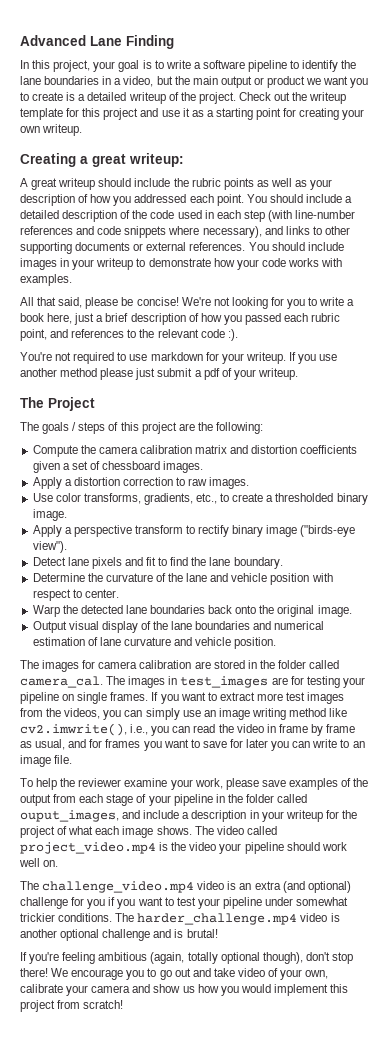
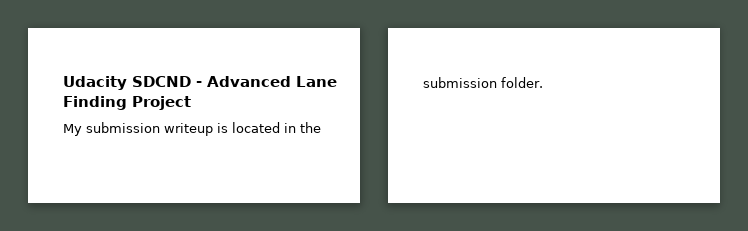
- Advanced Lane Finding
- In this project, your goal is to write a software pipeline to identify the lane boundaries in a video, but the main output or product we want you to create is a detailed writeup of the project. Check out the writeup template for this project and use it as a starting point for creating your own writeup.
- Creating a great writeup:
- A great writeup should include the rubric points as well as your description of how you addressed each point. You should include a detailed description of the code used in each step (with line-number references and code snippets where necessary), and links to other supporting documents or external references. You should include images in your writeup to demonstrate how your code works with examples.
- All that said, please be concise! We're not looking for you to write a book here, just a brief description of how you passed each rubric point, and references to the relevant code :).
- You're not required to use markdown for your writeup. If you use another method please just submit a pdf of your writeup.
- The Project
- The goals / steps of this project are the following:
- Compute the camera calibration matrix and distortion coefficients given a set of chessboard images.
- Apply a distortion correction to raw images.
- Use color transforms, gradients, etc., to create a thresholded binary image.
- Apply a perspective transform to rectify binary image ("birds-eye view").
- Detect lane pixels and fit to find the lane boundary.
- Determine the curvature of the lane and vehicle position with respect to center.
- Warp the detected lane boundaries back onto the original image.
- Output visual display of the lane boundaries and numerical estimation of lane curvature and vehicle position.
- The images for camera calibration are stored in the folder called camera_cal. The images in test_images are for testing your pipeline on single frames. If you want to extract more test images from the videos, you can simply use an image writing method like cv2.imwrite(), i.e., you can read the video in frame by frame as usual, and for frames you want to save for later you can write to an image file.
- To help the reviewer examine your work, please save examples of the output from each stage of your pipeline in the folder called ouput_images, and include a description in your writeup for the project of what each image shows. The video called project_video.mp4 is the video your pipeline should work well on.
- The challenge_video.mp4 video is an extra (and optional) challenge for you if you want to test your pipeline under somewhat trickier conditions. The harder_challenge.mp4 video is another optional challenge and is brutal!
- If you're feeling ambitious (again, totally optional though), don't stop there! We encourage you to go out and take video of your own, calibrate your camera and show us how you would implement this project from scratch!
+ Udacity SDCND - Advanced Lane Finding Project
+ My submission writeup is located in the submission folder.

